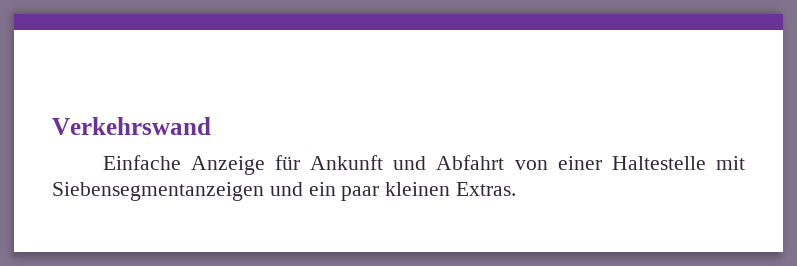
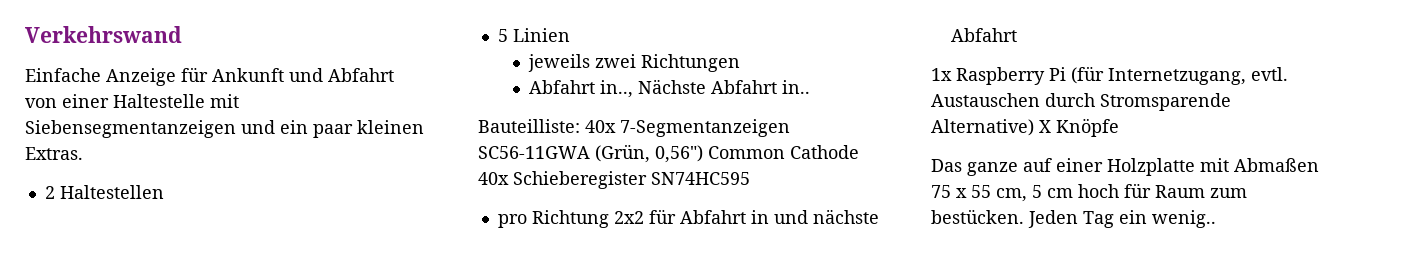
+ 2 Haltestellen
+ 5 Linien
+ jeweils zwei Richtungen
+ Abfahrt in.., Nächste Abfahrt in..
+ Bauteilliste: 40x 7-Segmentanzeigen SC56-11GWA (Grün, 0,56") Common Cathode 40x Schieberegister SN74HC595
+ pro Richtung 2x2 für Abfahrt in und nächste Abfahrt
+ 1x Raspberry Pi (für Internetzugang, evtl. Austauschen durch Stromsparende Alternative) X Knöpfe
+ Das ganze auf einer Holzplatte mit Abmaßen 75 x 55 cm, 5 cm hoch für Raum zum bestücken. Jeden Tag ein wenig..

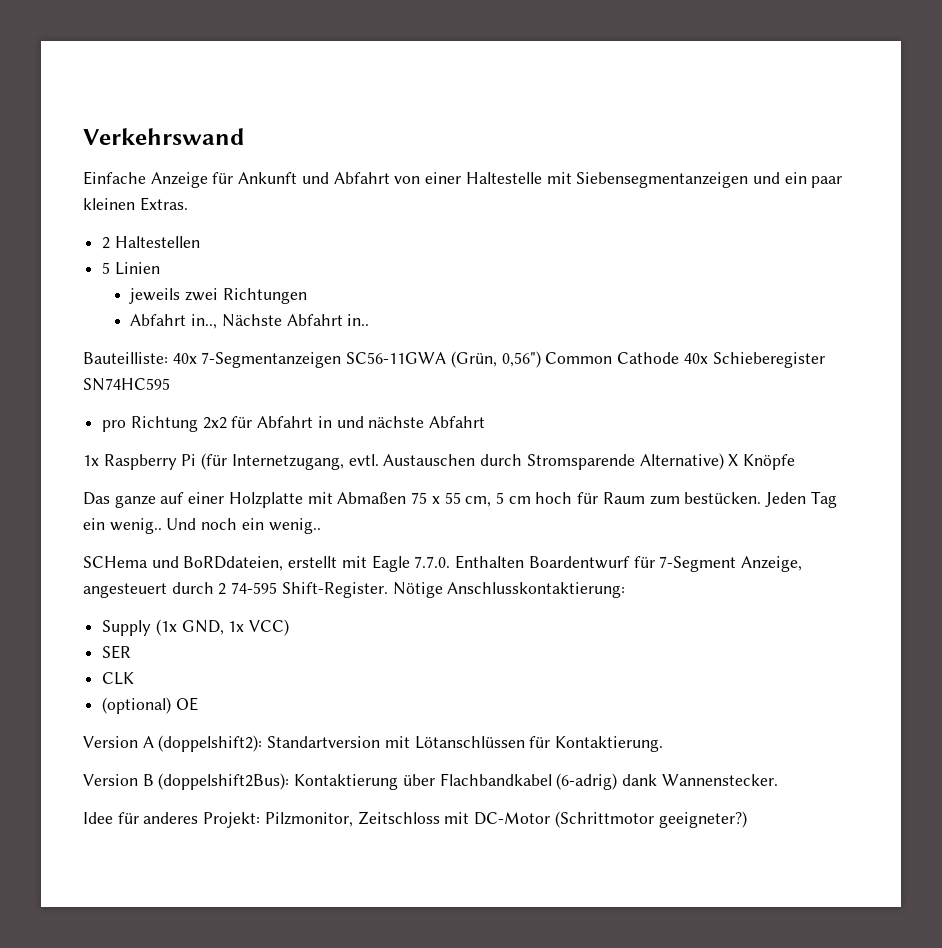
+ Und noch ein wenig..
+ SCHema und BoRDdateien, erstellt mit Eagle 7.7.0. Enthalten Boardentwurf für 7-Segment Anzeige, angesteuert durch 2 74-595 Shift-Register. Nötige Anschlusskontaktierung:
+ Supply (1x GND, 1x VCC)
+ SER
+ CLK
+ (optional) OE
+ Version A (doppelshift2): Standartversion mit Lötanschlüssen für Kontaktierung.
+ Version B (doppelshift2Bus): Kontaktierung über Flachbandkabel (6-adrig) dank Wannenstecker.
+ Idee für anderes Projekt: Pilzmonitor, Zeitschloss mit DC-Motor (Schrittmotor geeigneter?)

